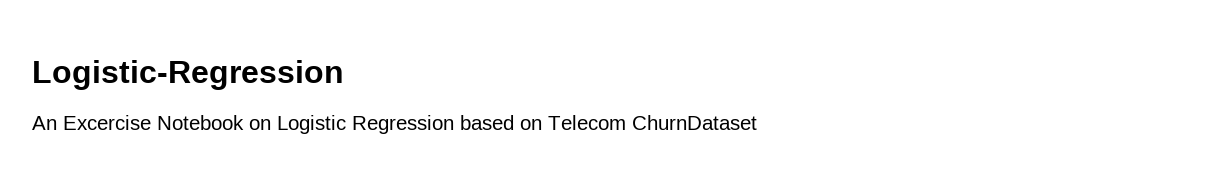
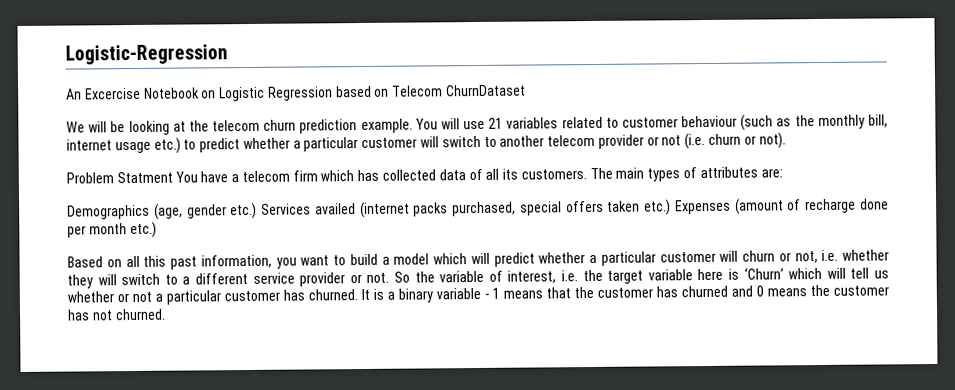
+ We will be looking at the telecom churn prediction example. You will use 21 variables related to customer behaviour (such as the monthly bill, internet usage etc.) to predict whether a particular customer will switch to another telecom provider or not (i.e. churn or not).
+ Problem Statment You have a telecom firm which has collected data of all its customers. The main types of attributes are:
+ Demographics (age, gender etc.) Services availed (internet packs purchased, special offers taken etc.) Expenses (amount of recharge done per month etc.)
+ Based on all this past information, you want to build a model which will predict whether a particular customer will churn or not, i.e. whether they will switch to a different service provider or not. So the variable of interest, i.e. the target variable here is ‘Churn’ which will tell us whether or not a particular customer has churned. It is a binary variable - 1 means that the customer has churned and 0 means the customer has not churned.

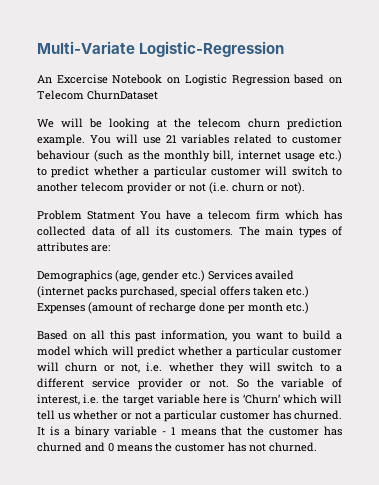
- Logistic-Regression
+ Multi-Variate Logistic-Regression

